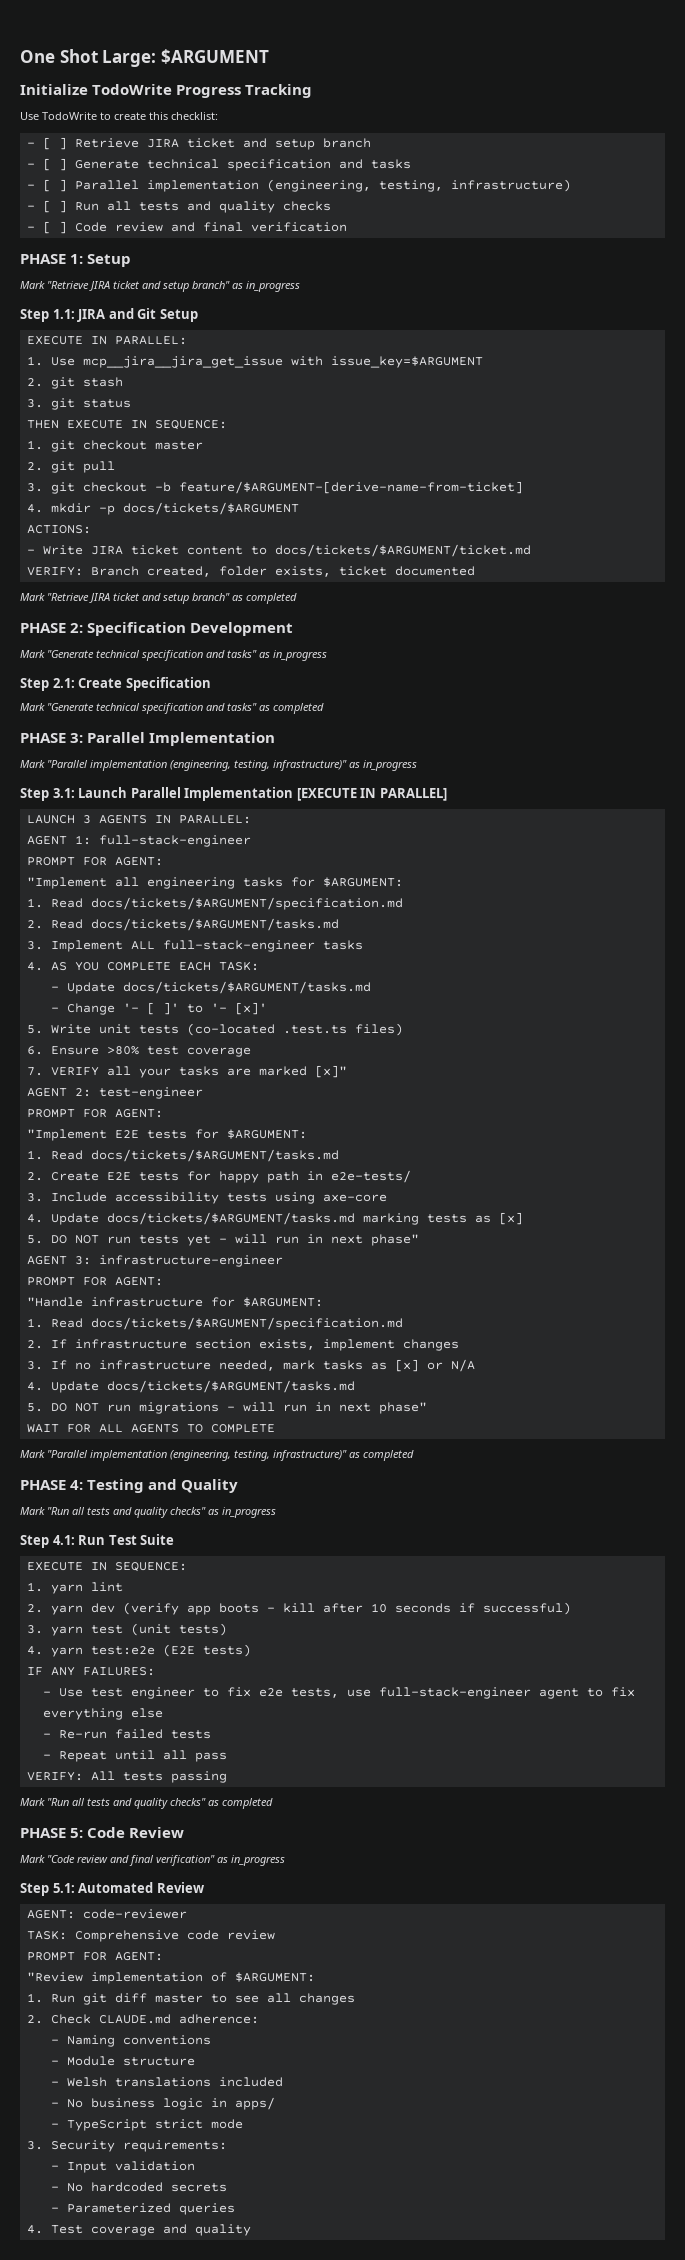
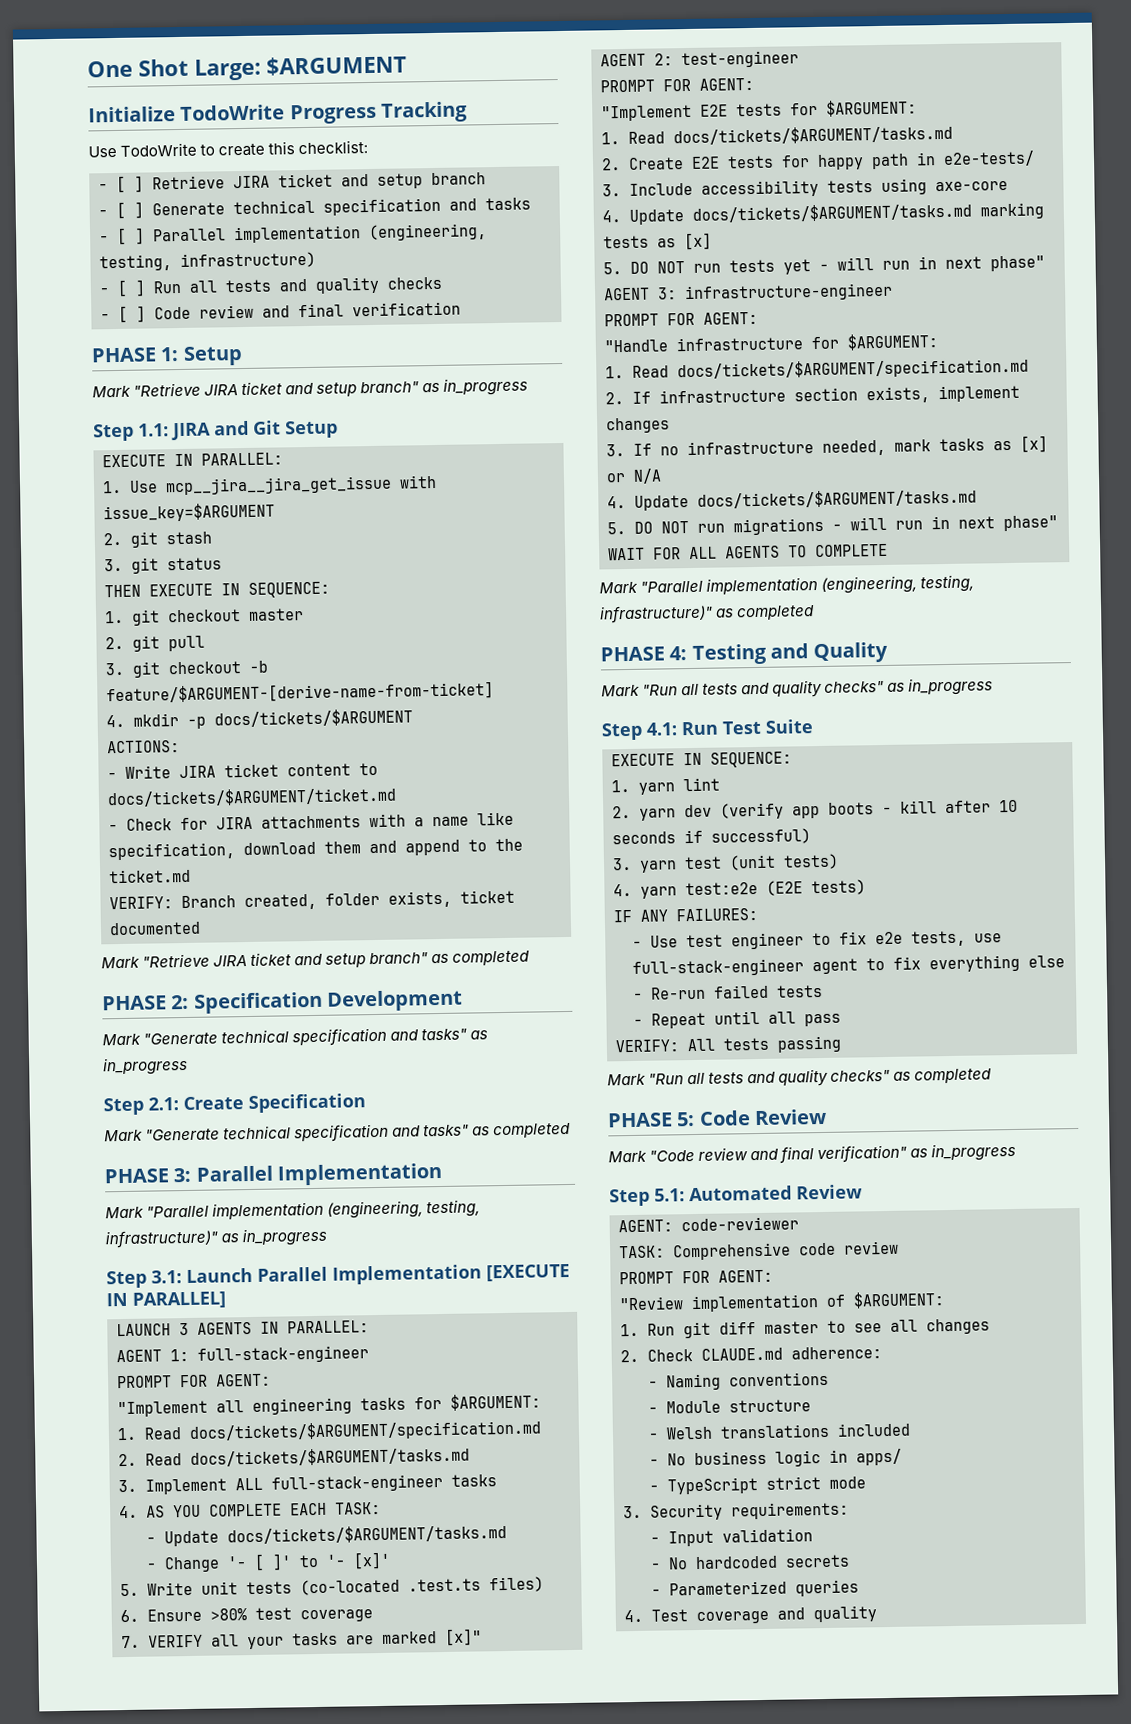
+ - Check for JIRA attachments with a name like specification, download them and append to the ticket.md

